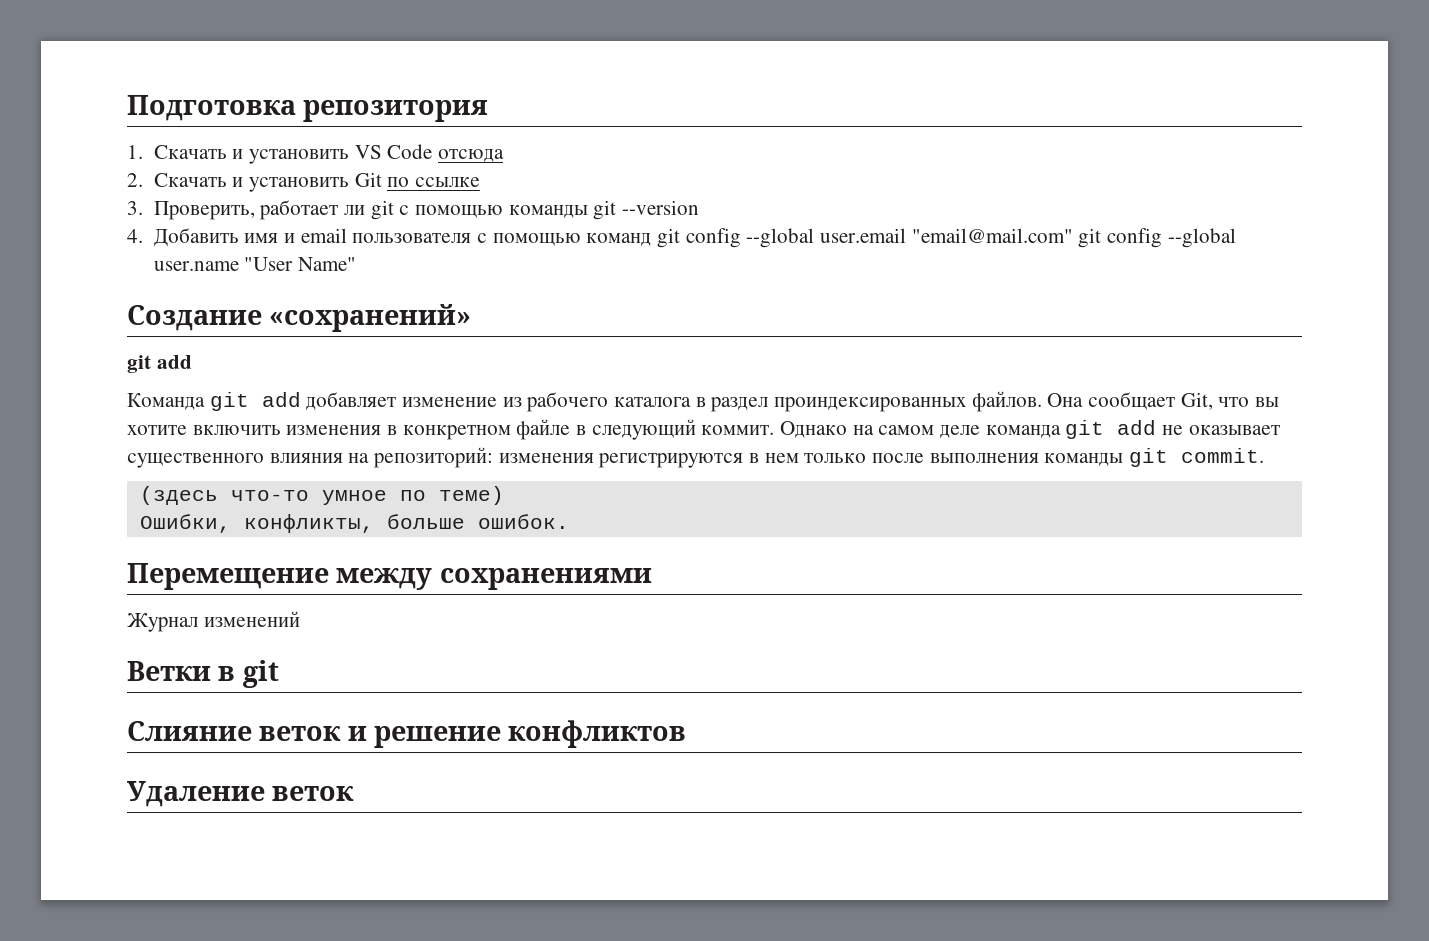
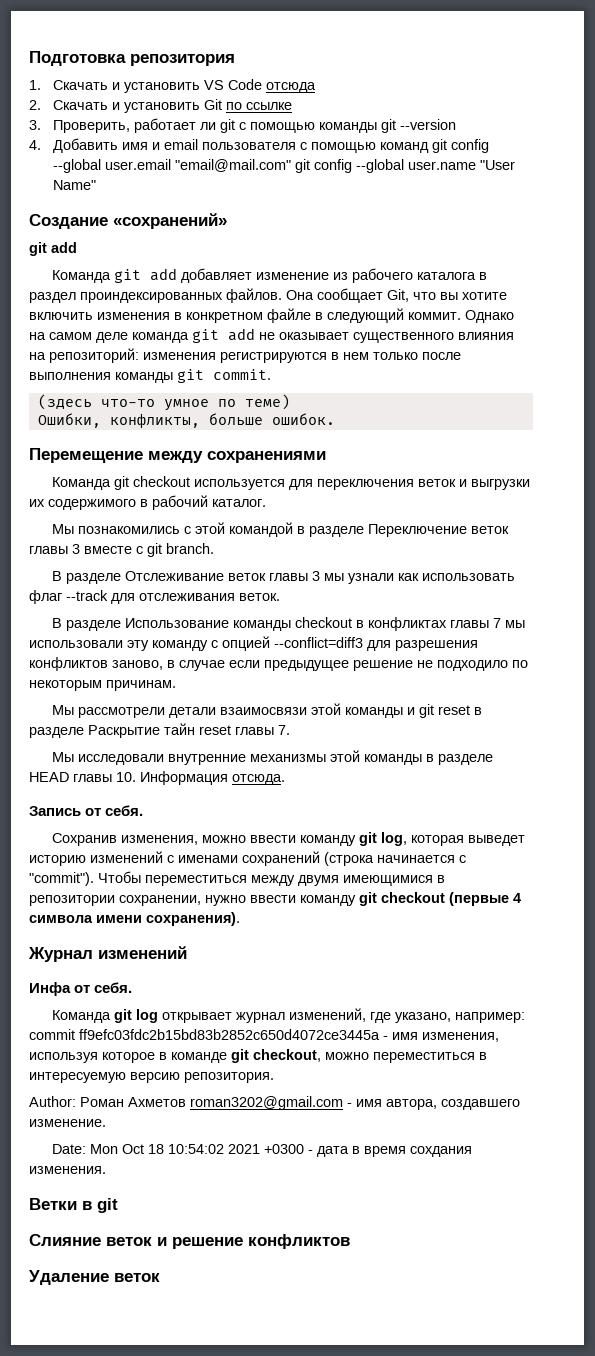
+ Команда git checkout используется для переключения веток и выгрузки их содержимого в рабочий каталог.
+ Мы познакомились с этой командой в разделе Переключение веток главы 3 вместе с git branch.
+ В разделе Отслеживание веток главы 3 мы узнали как использовать флаг --track для отслеживания веток.
+ В разделе Использование команды checkout в конфликтах главы 7 мы использовали эту команду с опцией --conflict=diff3 для разрешения конфликтов заново, в случае если предыдущее решение не подходило по некоторым причинам.
+ Мы рассмотрели детали взаимосвязи этой команды и git reset в разделе Раскрытие тайн reset главы 7.
+ Мы исследовали внутренние механизмы этой команды в разделе HEAD главы 10. Информация отсюда.
+ Запись от себя.
+ Сохранив изменения, можно ввести команду git log, которая выведет историю изменений с именами сохранений (строка начинается с "commit"). Чтобы переместиться между двумя имеющимися в репозитории сохранении, нужно ввести команду git checkout (первые 4 символа имени сохранения).
  Журнал изменений
+ Инфа от себя.
+ Команда git log открывает журнал изменений, где указано, например: commit ff9efc03fdc2b15bd83b2852c650d4072ce3445a - имя изменения, используя которое в команде git checkout, можно переместиться в интересуемую версию репозитория.
+ Author: Роман Ахметов roman3202@gmail.com - имя автора, создавшего изменение.
+ Date: Mon Oct 18 10:54:02 2021 +0300 - дата в время сохдания изменения.

